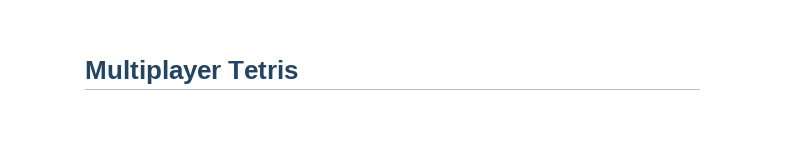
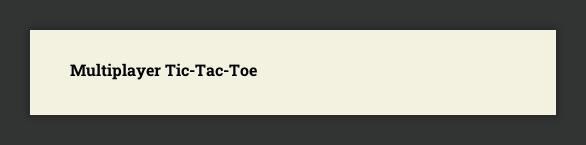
- Multiplayer Tetris
+ Multiplayer Tic-Tac-Toe

